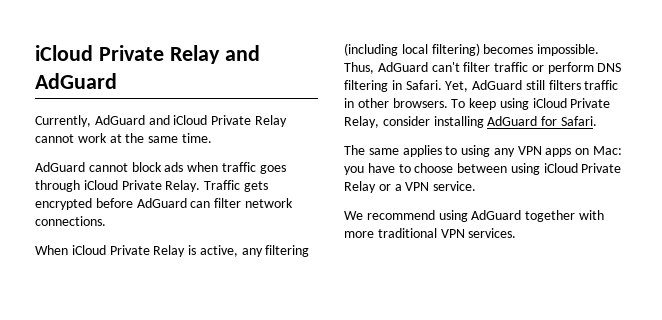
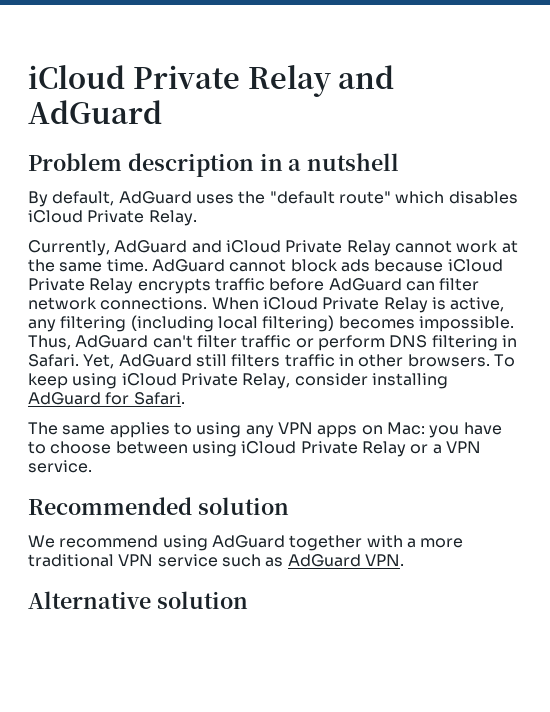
+ Problem description in a nutshell
+ By default, AdGuard uses the "default route" which disables iCloud Private Relay.
- Currently, AdGuard and iCloud Private Relay cannot work at the same time.
- AdGuard cannot block ads when traffic goes through iCloud Private Relay. Traffic gets encrypted before AdGuard can filter network connections.
- When iCloud Private Relay is active, any filtering (including local filtering) becomes impossible.
+ Currently, AdGuard and iCloud Private Relay cannot work at the same time. AdGuard cannot block ads because iCloud Private Relay encrypts traffic before AdGuard can filter network connections. When iCloud Private Relay is active, any filtering (including local filtering) becomes impossible.
+ Recommended solution
- We recommend using AdGuard together with more traditional VPN services.
+ We recommend using AdGuard together with a more traditional VPN service such as AdGuard VPN.
+ Alternative solution

